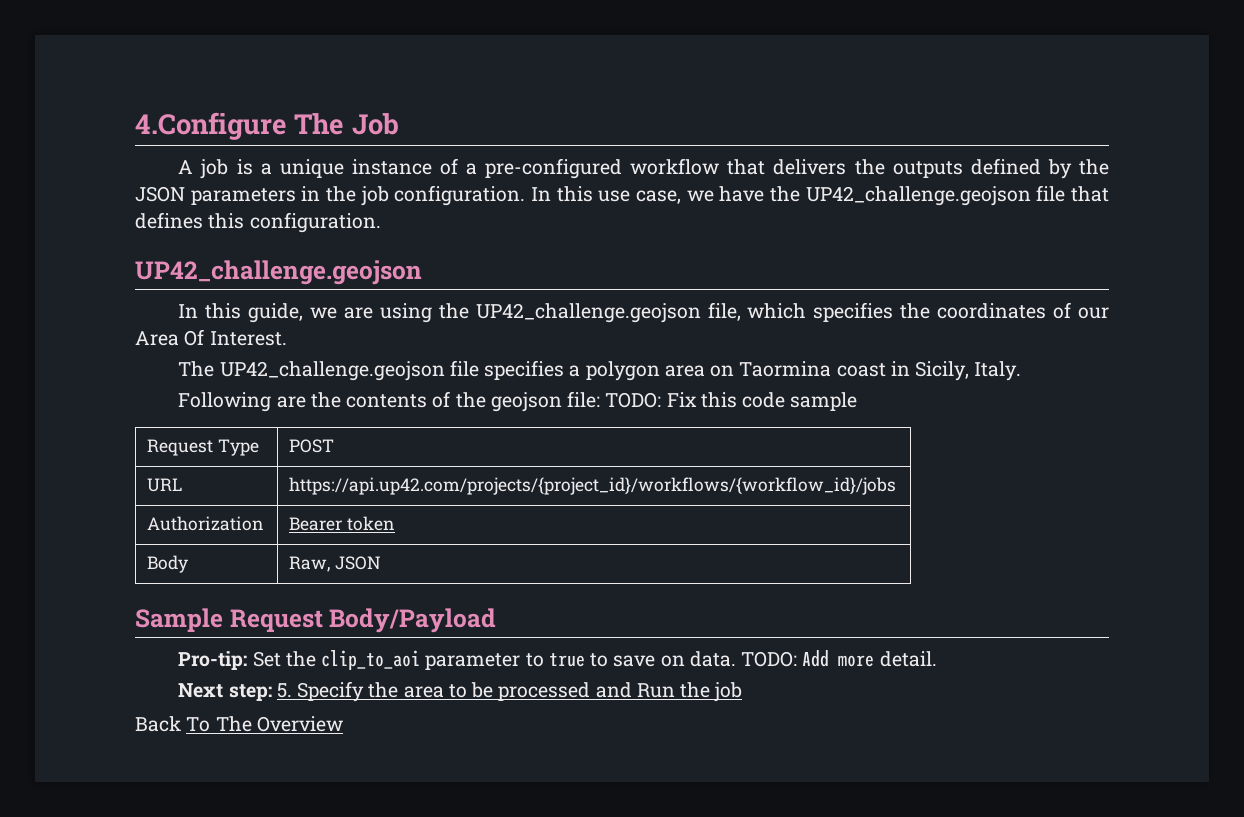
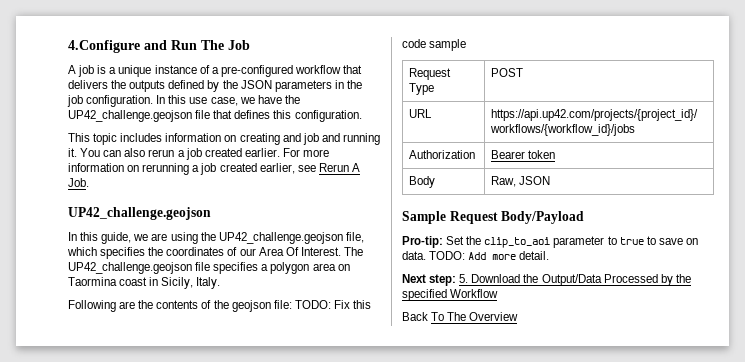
- 4.Configure The Job
+ 4.Configure and Run The Job
+ This topic includes information on creating and job and running it. You can also rerun a job created earlier. For more information on rerunning a job created earlier, see Rerun A Job.
- In this guide, we are using the UP42_challenge.geojson file, which specifies the coordinates of our Area Of Interest.
- The UP42_challenge.geojson file specifies a polygon area on Taormina coast in Sicily, Italy.
+ In this guide, we are using the UP42_challenge.geojson file, which specifies the coordinates of our Area Of Interest. The UP42_challenge.geojson file specifies a polygon area on Taormina coast in Sicily, Italy.
- Next step: 5. Specify the area to be processed and Run the job
+ Next step: 5. Download the Output/Data Processed by the specified Workflow

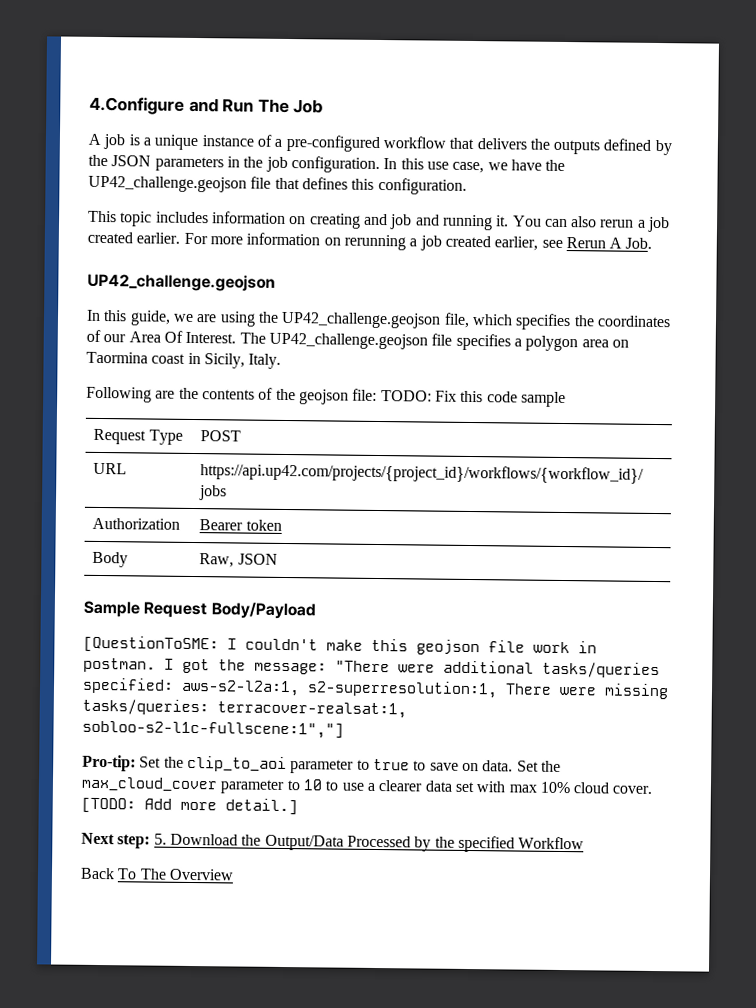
+ [QuestionToSME: I couldn't make this geojson file work in postman. I got the message: "There were additional tasks/queries specified: aws-s2-l2a:1, s2-superresolution:1, There were missing tasks/queries: terracover-realsat:1, sobloo-s2-l1c-fullscene:1","]
- TODO: Add more detail.
+ Set the max_cloud_cover parameter to 10 to use a clearer data set with max 10% cloud cover. [TODO: Add more detail.]

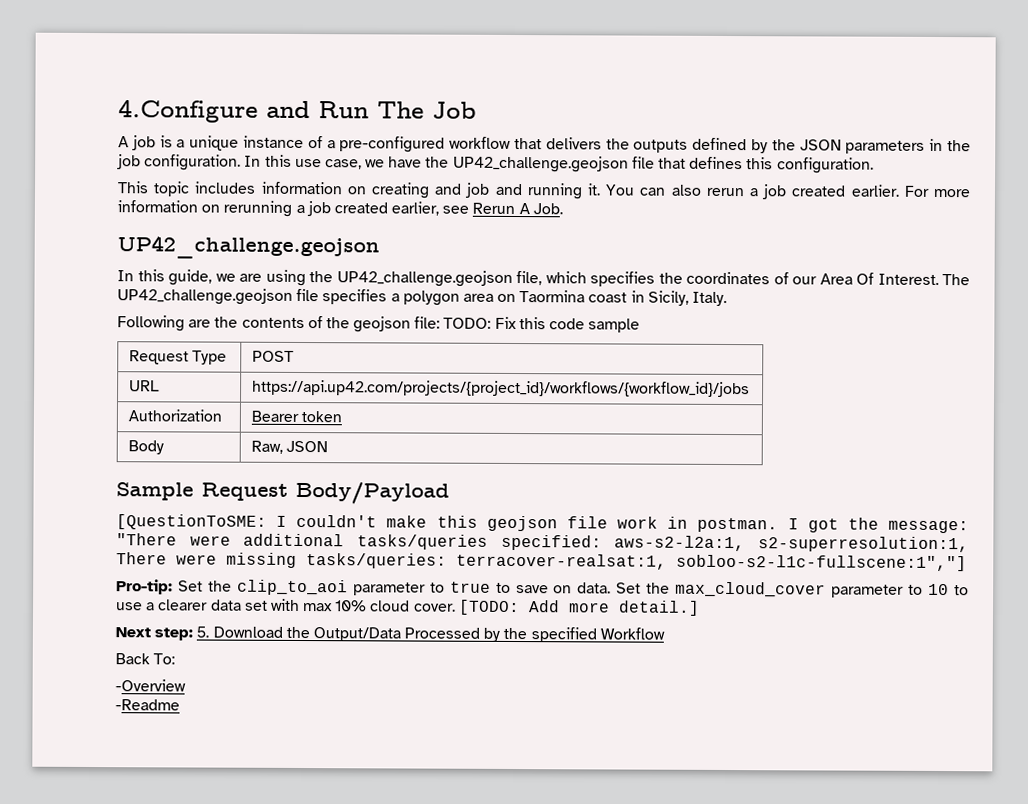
- Back To The Overview
+ Back To:
+ -Overview
+ -Readme

